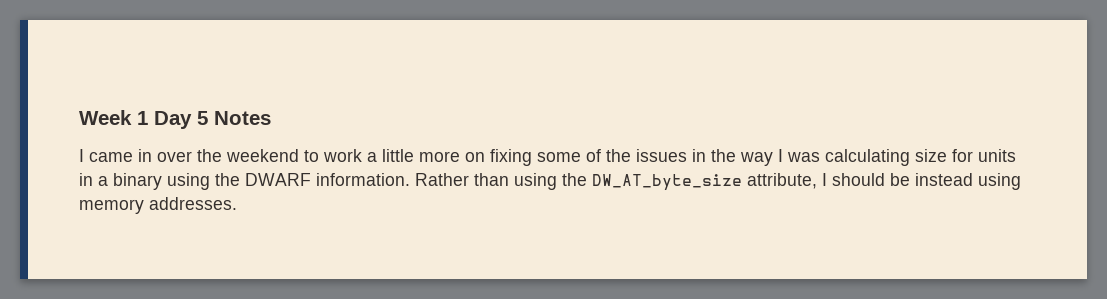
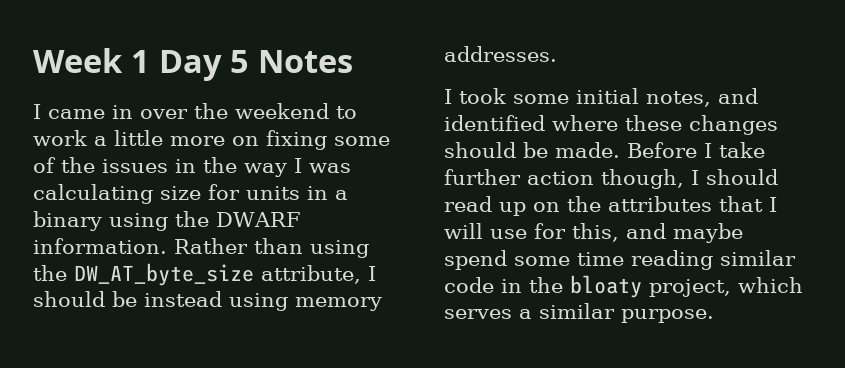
+ I took some initial notes, and identified where these changes should be made. Before I take further action though, I should read up on the attributes that I will use for this, and maybe spend some time reading similar code in the bloaty project, which serves a similar purpose.

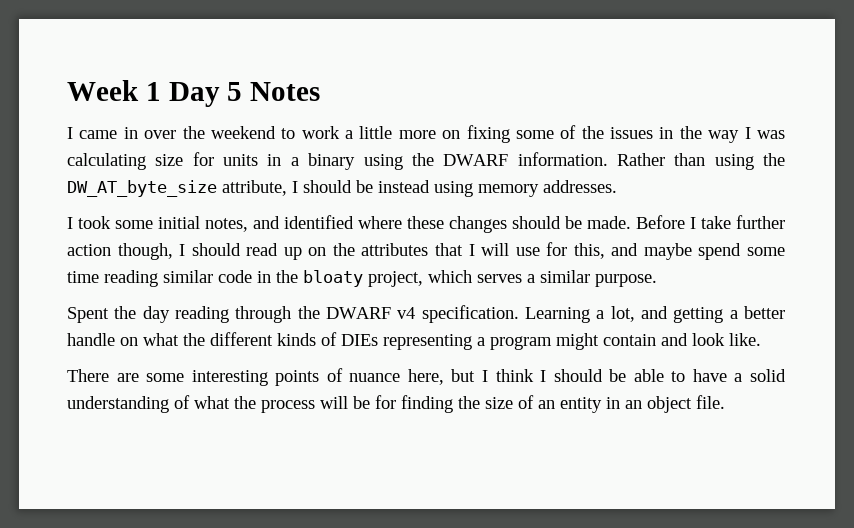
+ Spent the day reading through the DWARF v4 specification. Learning a lot, and getting a better handle on what the different kinds of DIEs representing a program might contain and look like.
+ There are some interesting points of nuance here, but I think I should be able to have a solid understanding of what the process will be for finding the size of an entity in an object file.

